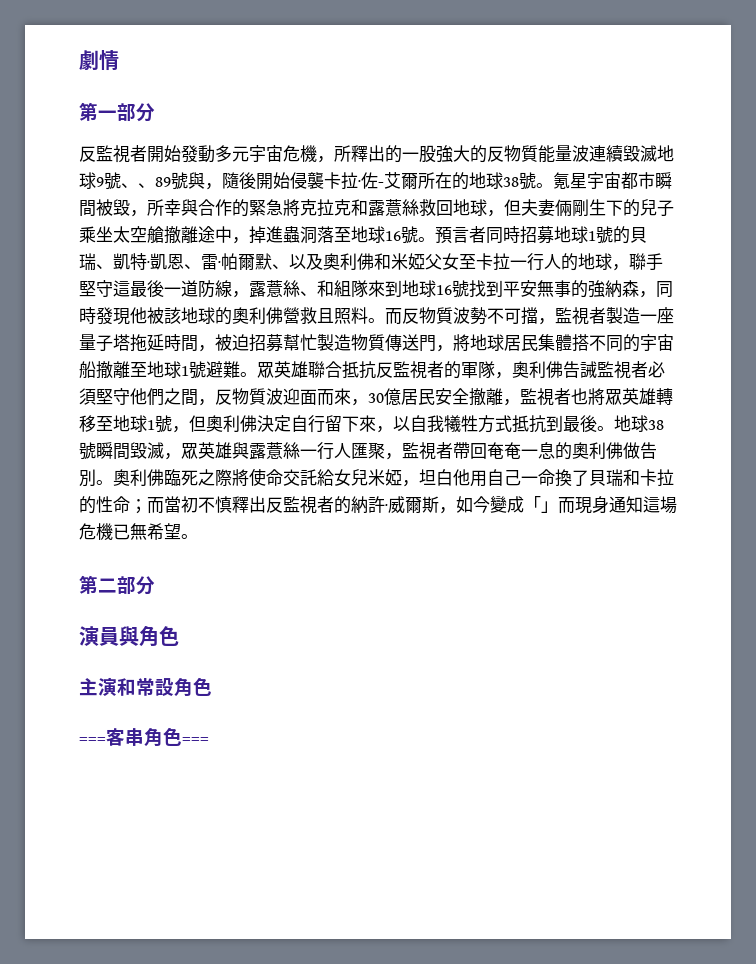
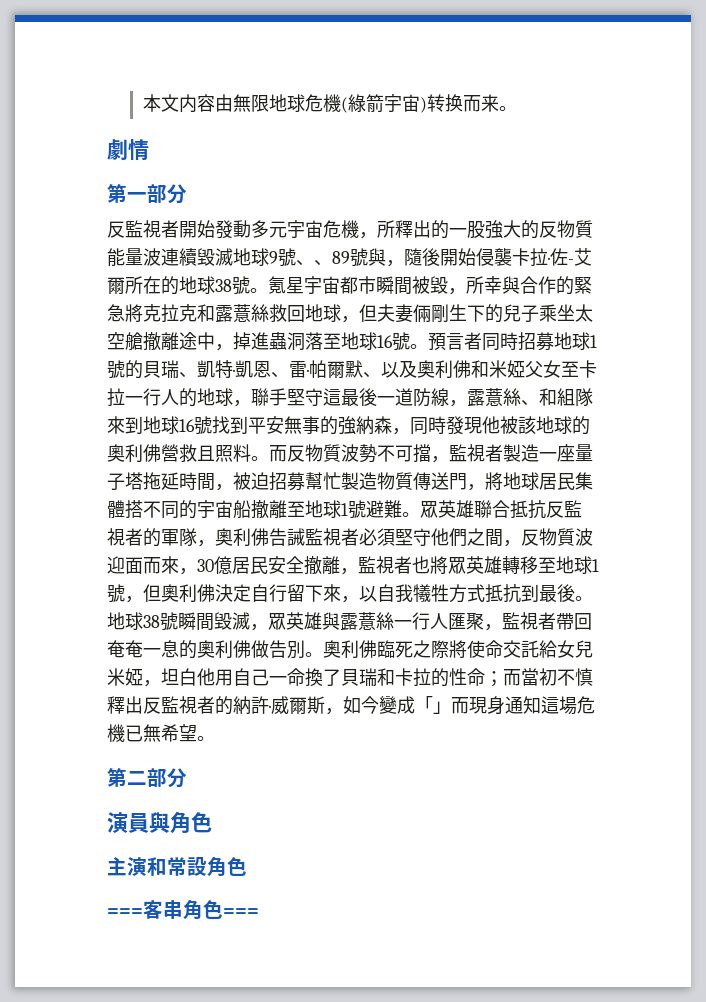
+ 本文内容由無限地球危機(綠箭宇宙)转换而来。

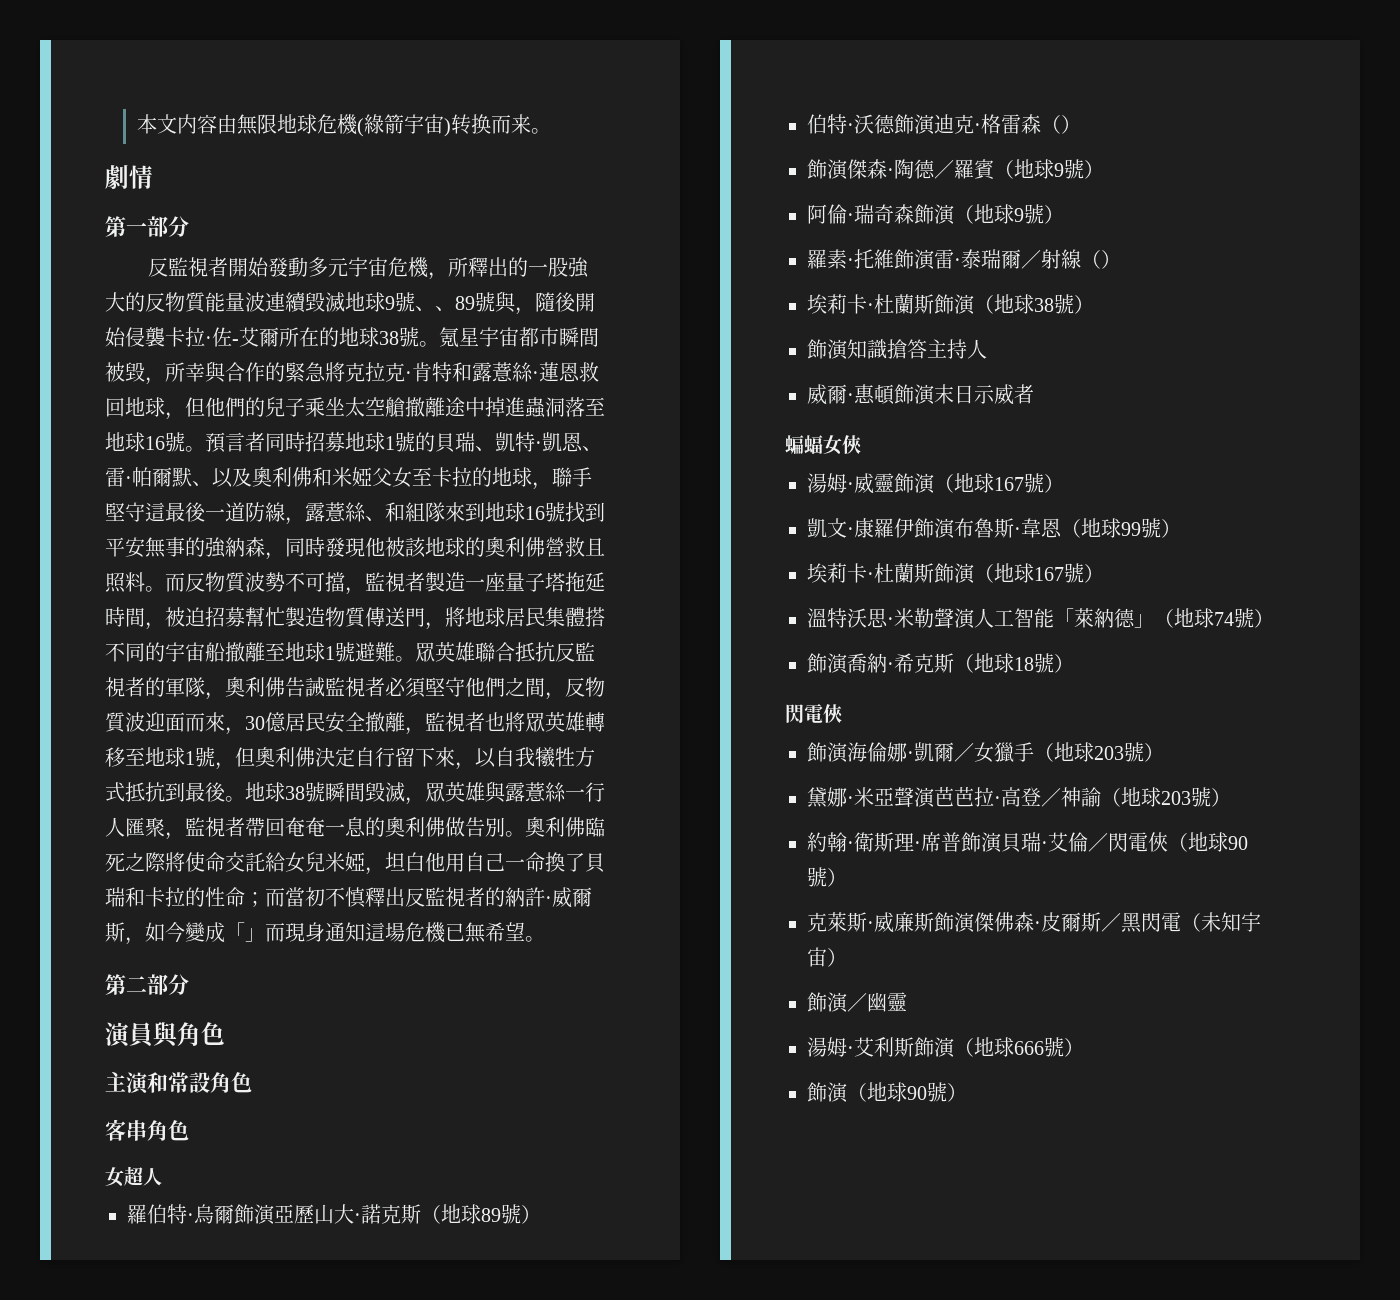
- 氪星宇宙都市瞬間被毀，所幸與合作的緊急將克拉克和露薏絲救回地球，但夫妻倆剛生下的兒子乘坐太空艙撤離途中，掉進蟲洞落至地球16號。
+ 氪星宇宙都市瞬間被毀，所幸與合作的緊急將克拉克·肯特和露薏絲·蓮恩救回地球，但他們的兒子乘坐太空艙撤離途中掉進蟲洞落至地球16號。
- 預言者同時招募地球1號的貝瑞、凱特·凱恩、雷·帕爾默、以及奧利佛和米婭父女至卡拉一行人的地球，聯手堅守這最後一道防線，露薏絲、和組隊來到地球16號找到平安無事的強納森，同時發現他被該地球的奧利佛營救且照料。
+ 預言者同時招募地球1號的貝瑞、凱特·凱恩、雷·帕爾默、以及奧利佛和米婭父女至卡拉的地球，聯手堅守這最後一道防線，露薏絲、和組隊來到地球16號找到平安無事的強納森，同時發現他被該地球的奧利佛營救且照料。
- ===客串角色===
+ 客串角色
+ 女超人
+ 羅伯特·烏爾飾演亞歷山大·諾克斯（地球89號）
+ 伯特·沃德飾演迪克·格雷森（）
+ 飾演傑森·陶德／羅賓（地球9號）
+ 阿倫·瑞奇森飾演（地球9號）
+ 羅素·托維飾演雷·泰瑞爾／射線（）
+ 埃莉卡·杜蘭斯飾演（地球38號）
+ 飾演知識搶答主持人
+ 威爾·惠頓飾演末日示威者
+ 蝙蝠女俠
+ 湯姆·威靈飾演（地球167號）
+ 凱文·康羅伊飾演布魯斯·韋恩（地球99號）
+ 埃莉卡·杜蘭斯飾演（地球167號）
+ 溫特沃思·米勒聲演人工智能「萊納德」（地球74號）
+ 飾演喬納·希克斯（地球18號）
+ 閃電俠
+ 飾演海倫娜·凱爾／女獵手（地球203號）
+ 黛娜·米亞聲演芭芭拉·高登／神諭（地球203號）
+ 約翰·衛斯理·席普飾演貝瑞·艾倫／閃電俠（地球90號）
+ 克萊斯·威廉斯飾演傑佛森·皮爾斯／黑閃電（未知宇宙）
+ 飾演／幽靈
+ 湯姆·艾利斯飾演（地球666號）
+ 飾演（地球90號）

